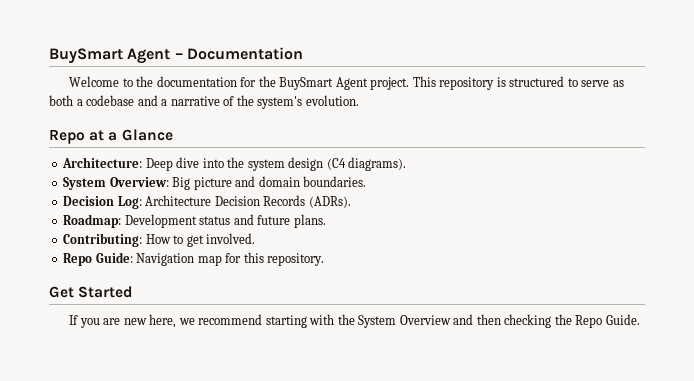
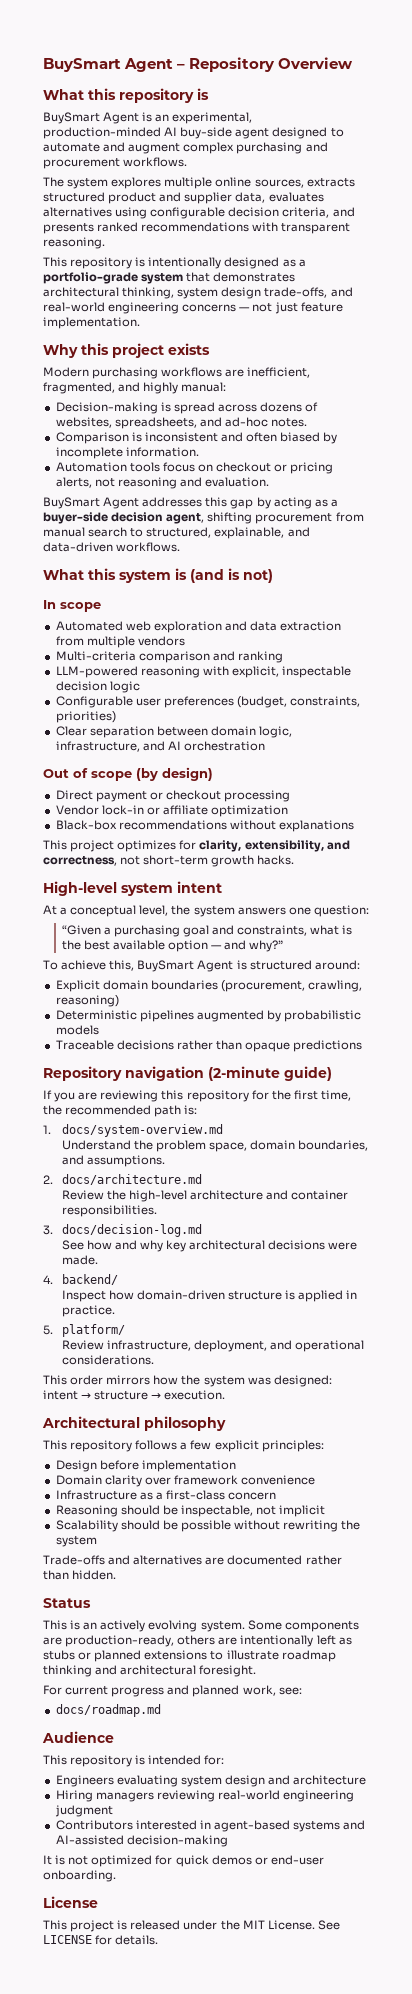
- BuySmart Agent – Documentation
- Welcome to the documentation for the BuySmart Agent project. This repository is structured to serve as both a codebase and a narrative of the system's evolution.
- Repo at a Glance
- Architecture: Deep dive into the system design (C4 diagrams).
- System Overview: Big picture and domain boundaries.
- Decision Log: Architecture Decision Records (ADRs).
- Roadmap: Development status and future plans.
- Contributing: How to get involved.
- Repo Guide: Navigation map for this repository.
- Get Started
- If you are new here, we recommend starting with the System Overview and then checking the Repo Guide.
+ BuySmart Agent – Repository Overview
+ What this repository is
+ BuySmart Agent is an experimental, production-minded AI buy-side agent designed to automate and augment complex purchasing and procurement workflows.
+ The system explores multiple online sources, extracts structured product and supplier data, evaluates alternatives using configurable decision criteria, and presents ranked recommendations with transparent reasoning.
+ This repository is intentionally designed as a portfolio-grade system that demonstrates architectural thinking, system design trade-offs, and real-world engineering concerns — not just feature implementation.
+ Why this project exists
+ Modern purchasing workflows are inefficient, fragmented, and highly manual:
+ Decision-making is spread across dozens of websites, spreadsheets, and ad-hoc notes.
+ Comparison is inconsistent and often biased by incomplete information.
+ Automation tools focus on checkout or pricing alerts, not reasoning and evaluation.
+ BuySmart Agent addresses this gap by acting as a buyer-side decision agent, shifting procurement from manual search to structured, explainable, and data-driven workflows.
+ What this system is (and is not)
+ In scope
+ Automated web exploration and data extraction from multiple vendors
+ Multi-criteria comparison and ranking
+ LLM-powered reasoning with explicit, inspectable decision logic
+ Configurable user preferences (budget, constraints, priorities)
+ Clear separation between domain logic, infrastructure, and AI orchestration
+ Out of scope (by design)
+ Direct payment or checkout processing
+ Vendor lock-in or affiliate optimization
+ Black-box recommendations without explanations
+ This project optimizes for clarity, extensibility, and correctness, not short-term growth hacks.
+ High-level system intent
+ At a conceptual level, the system answers one question:
+ “Given a purchasing goal and constraints, what is the best available option — and why?”
+ To achieve this, BuySmart Agent is structured around:
+ Explicit domain boundaries (procurement, crawling, reasoning)
+ Deterministic pipelines augmented by probabilistic models
+ Traceable decisions rather than opaque predictions
+ Repository navigation (2-minute guide)
+ If you are reviewing this repository for the first time, the recommended path is:
+ 1. docs/system-overview.md
+ Understand the problem space, domain boundaries, and assumptions.
+ 2. docs/architecture.md
+ Review the high-level architecture and container responsibilities.
+ 3. docs/decision-log.md
+ See how and why key architectural decisions were made.
+ 4. backend/
+ Inspect how domain-driven structure is applied in practice.
+ 5. platform/
+ Review infrastructure, deployment, and operational considerations.
+ This order mirrors how the system was designed: intent → structure → execution.
+ Architectural philosophy
+ This repository follows a few explicit principles:
+ Design before implementation
+ Domain clarity over framework convenience
+ Infrastructure as a first-class concern
+ Reasoning should be inspectable, not implicit
+ Scalability should be possible without rewriting the system
+ Trade-offs and alternatives are documented rather than hidden.
+ Status
+ This is an actively evolving system. Some components are production-ready, others are intentionally left as stubs or planned extensions to illustrate roadmap thinking and architectural foresight.
+ For current progress and planned work, see:
+ docs/roadmap.md
+ Audience
+ This repository is intended for:
+ Engineers evaluating system design and architecture
+ Hiring managers reviewing real-world engineering judgment
+ Contributors interested in agent-based systems and AI-assisted decision-making
+ It is not optimized for quick demos or end-user onboarding.
+ License
+ This project is released under the MIT License. See LICENSE for details.

